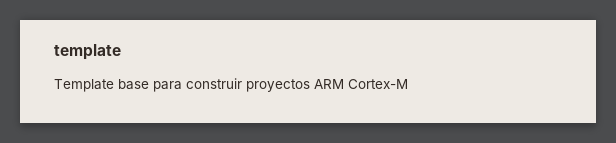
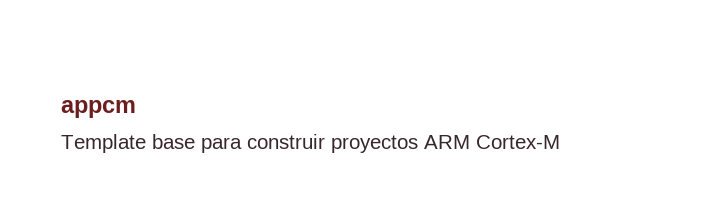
- template
+ appcm

